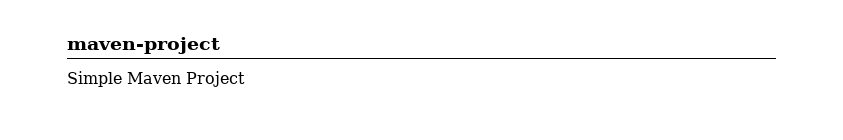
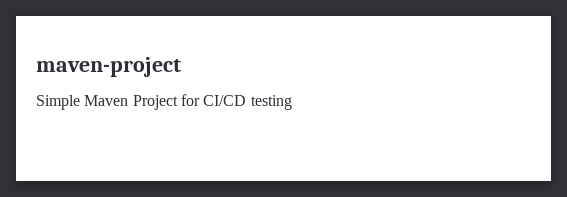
- Simple Maven Project
+ Simple Maven Project for CI/CD testing

